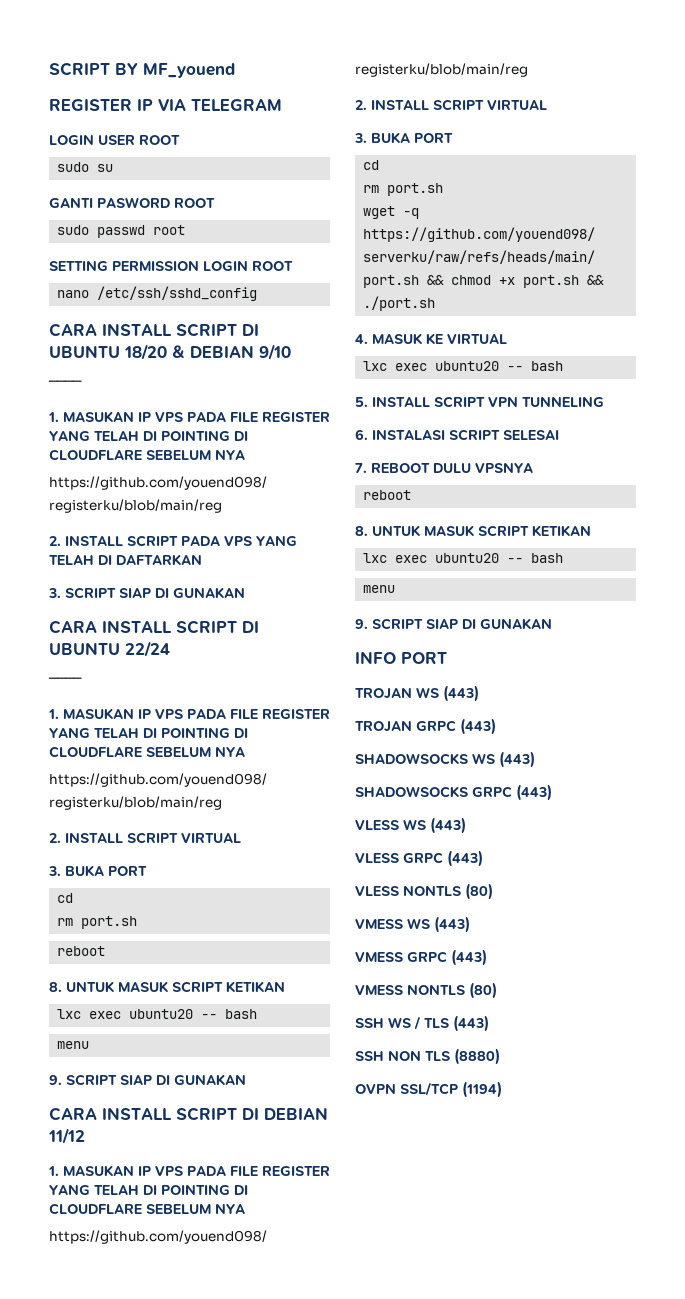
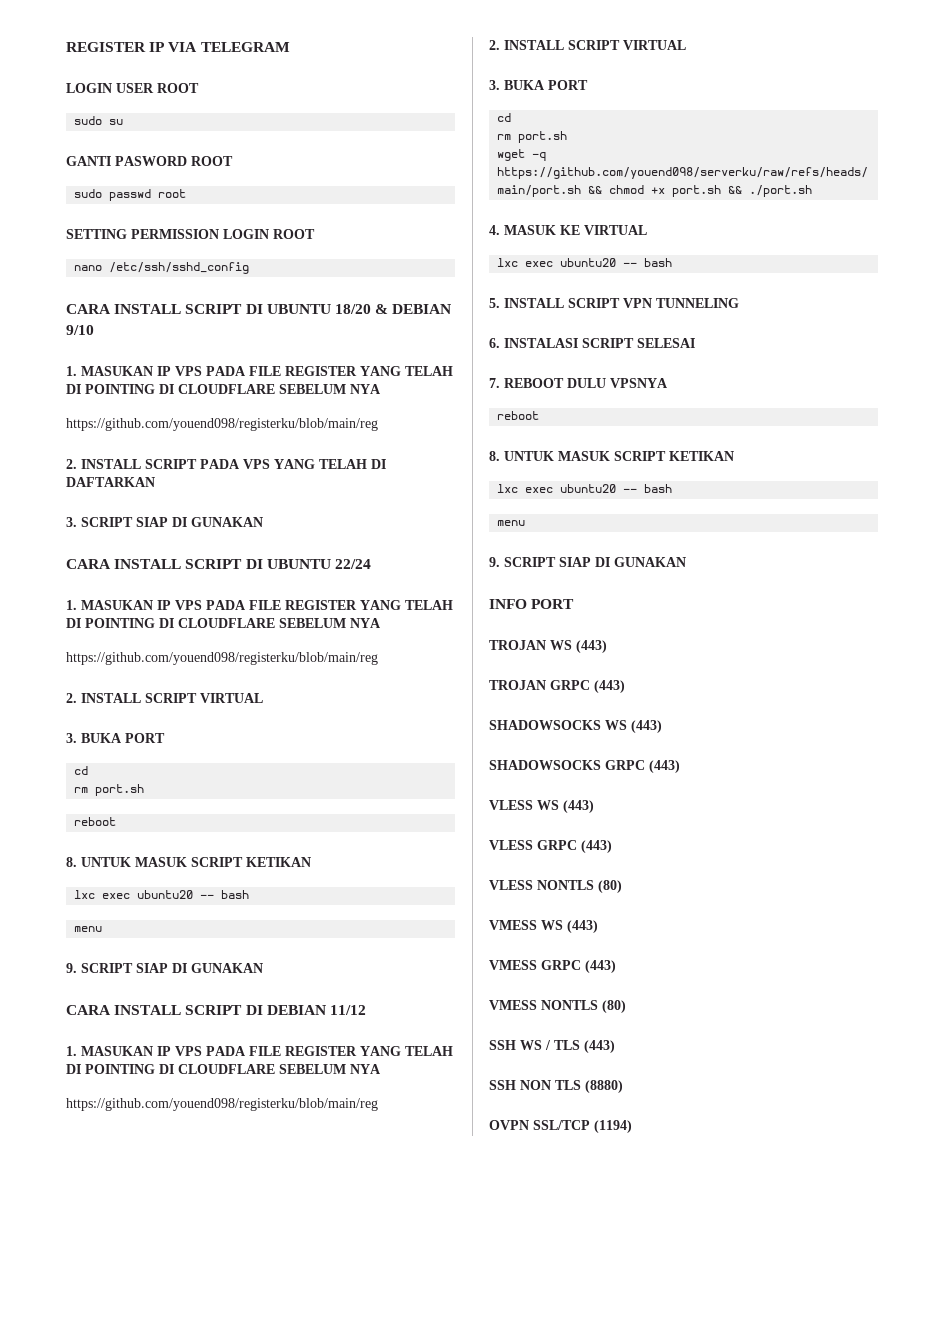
- SCRIPT BY MF_youend
  CARA INSTALL SCRIPT DI UBUNTU 18/20 & DEBIAN 9/10
- ────
  CARA INSTALL SCRIPT DI UBUNTU 22/24
- ────

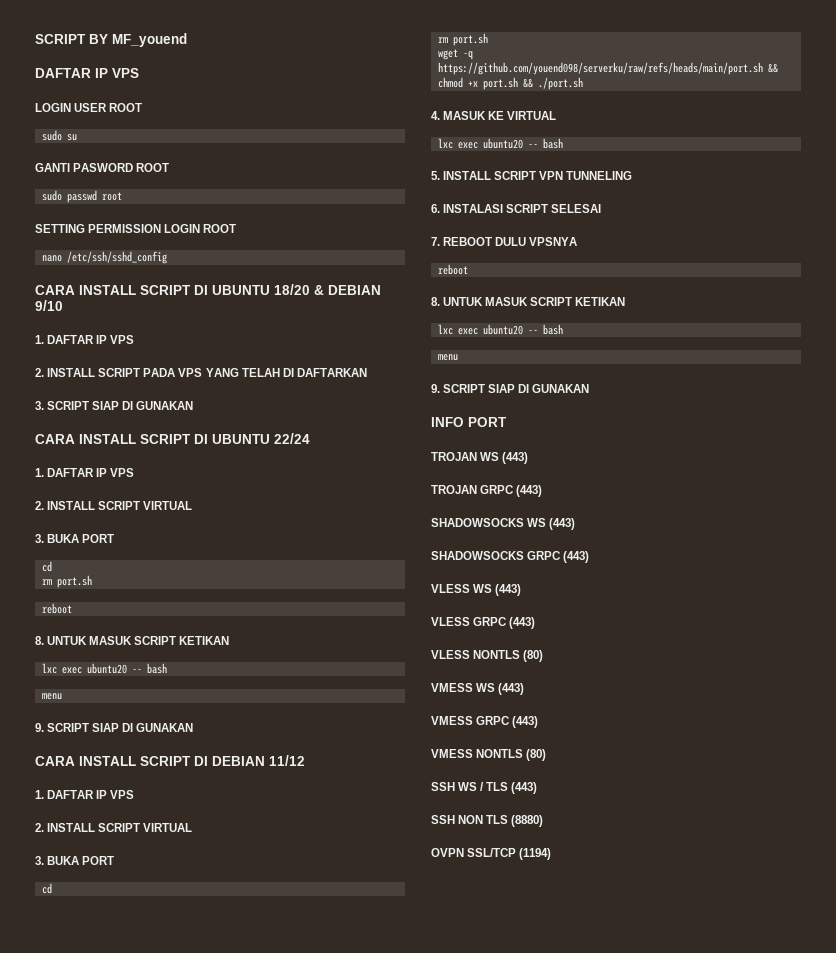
- REGISTER IP VIA TELEGRAM
+ SCRIPT BY MF_youend
+ DAFTAR IP VPS
  CARA INSTALL SCRIPT DI UBUNTU 18/20 & DEBIAN 9/10
- 1. MASUKAN IP VPS PADA FILE REGISTER YANG TELAH DI POINTING DI CLOUDFLARE SEBELUM NYA
- https://github.com/youend098/registerku/blob/main/reg
+ 1. DAFTAR IP VPS
  CARA INSTALL SCRIPT DI UBUNTU 22/24
- 1. MASUKAN IP VPS PADA FILE REGISTER YANG TELAH DI POINTING DI CLOUDFLARE SEBELUM NYA
- https://github.com/youend098/registerku/blob/main/reg
+ 1. DAFTAR IP VPS
  CARA INSTALL SCRIPT DI DEBIAN 11/12
- 1. MASUKAN IP VPS PADA FILE REGISTER YANG TELAH DI POINTING DI CLOUDFLARE SEBELUM NYA
- https://github.com/youend098/registerku/blob/main/reg
+ 1. DAFTAR IP VPS

